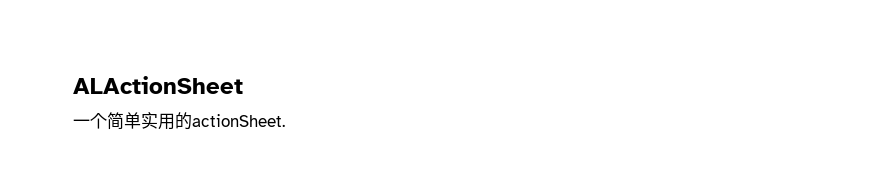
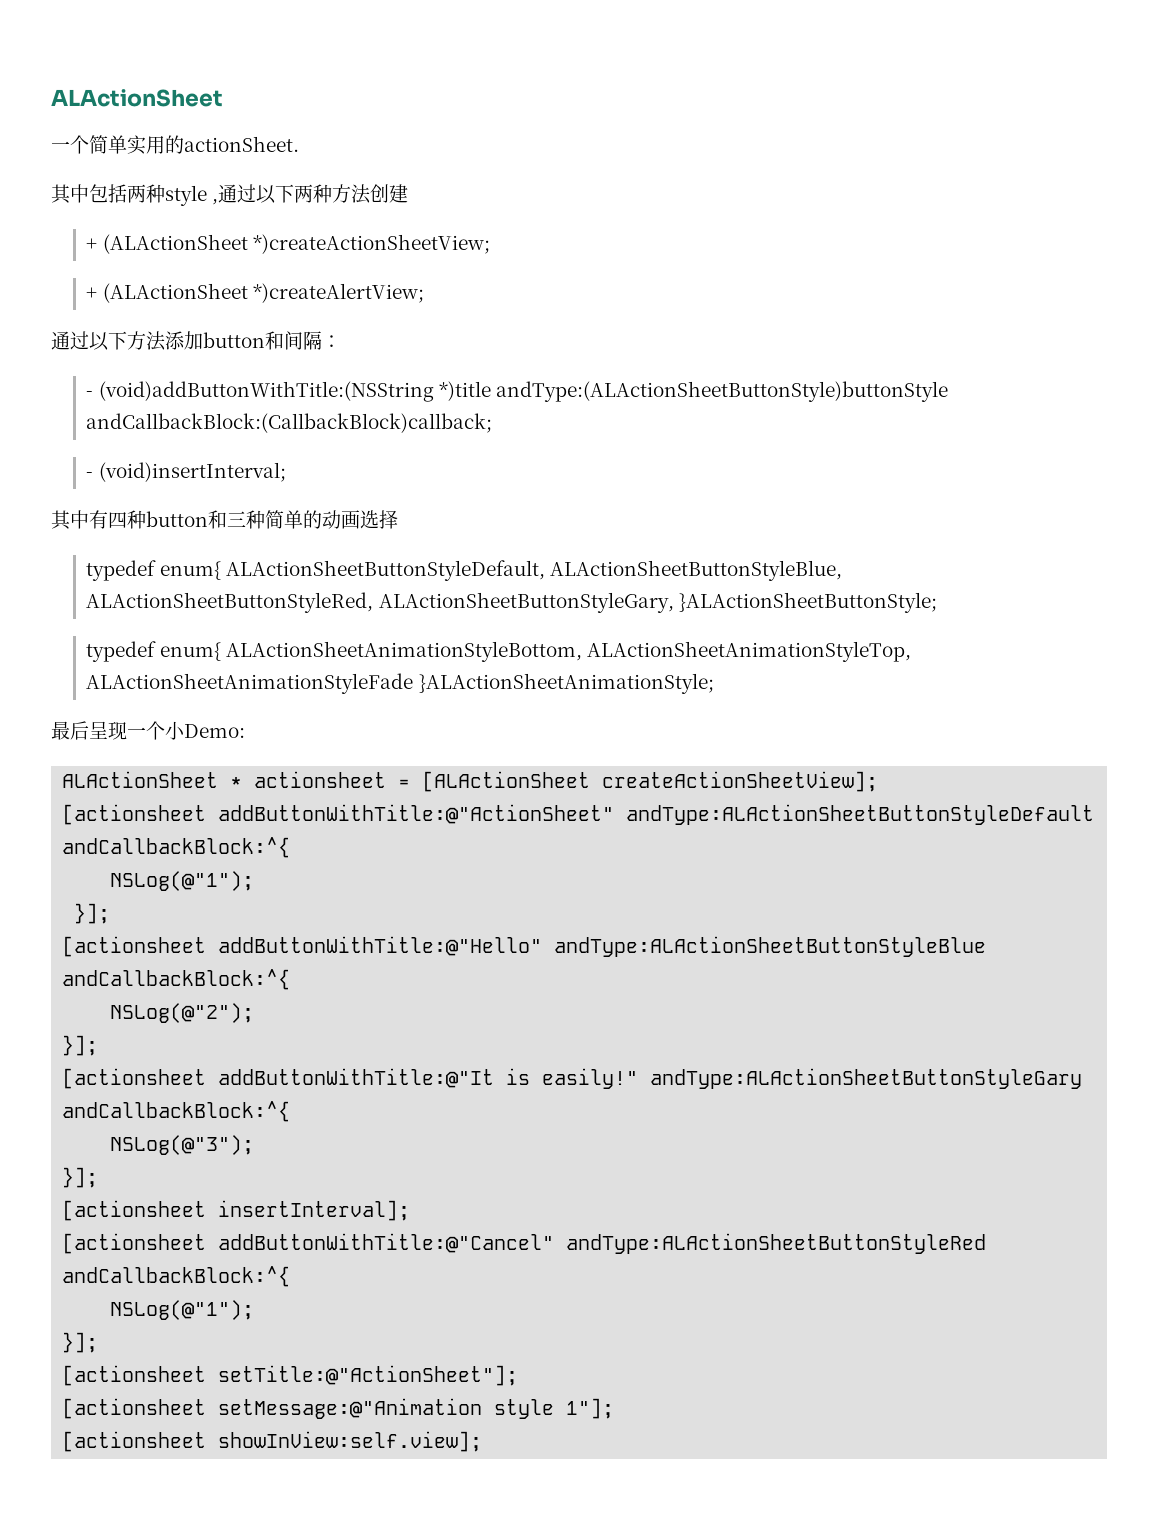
+ 其中包括两种style ,通过以下两种方法创建
+ + (ALActionSheet *)createActionSheetView;
+ + (ALActionSheet *)createAlertView;
+ 通过以下方法添加button和间隔：
+ - (void)addButtonWithTitle:(NSString *)title andType:(ALActionSheetButtonStyle)buttonStyle andCallbackBlock:(CallbackBlock)callback;
+ - (void)insertInterval;
+ 其中有四种button和三种简单的动画选择
+ typedef enum{ ALActionSheetButtonStyleDefault, ALActionSheetButtonStyleBlue, ALActionSheetButtonStyleRed, ALActionSheetButtonStyleGary, }ALActionSheetButtonStyle;
+ typedef enum{ ALActionSheetAnimationStyleBottom, ALActionSheetAnimationStyleTop, ALActionSheetAnimationStyleFade }ALActionSheetAnimationStyle;
+ 最后呈现一个小Demo:
+ ALActionSheet * actionsheet = [ALActionSheet createActionSheetView];
+ [actionsheet addButtonWithTitle:@"ActionSheet" andType:ALActionSheetButtonStyleDefault andCallbackBlock:^{
+ NSLog(@"1");
+ }];
+ [actionsheet addButtonWithTitle:@"Hello" andType:ALActionSheetButtonStyleBlue andCallbackBlock:^{
+ NSLog(@"2");
+ }];
+ [actionsheet addButtonWithTitle:@"It is easily!" andType:ALActionSheetButtonStyleGary andCallbackBlock:^{
+ NSLog(@"3");
+ }];
+ [actionsheet insertInterval];
+ [actionsheet addButtonWithTitle:@"Cancel" andType:ALActionSheetButtonStyleRed andCallbackBlock:^{
+ NSLog(@"1");
+ }];
+ [actionsheet setTitle:@"ActionSheet"];
+ [actionsheet setMessage:@"Animation style 1"];
+ [actionsheet showInView:self.view];

